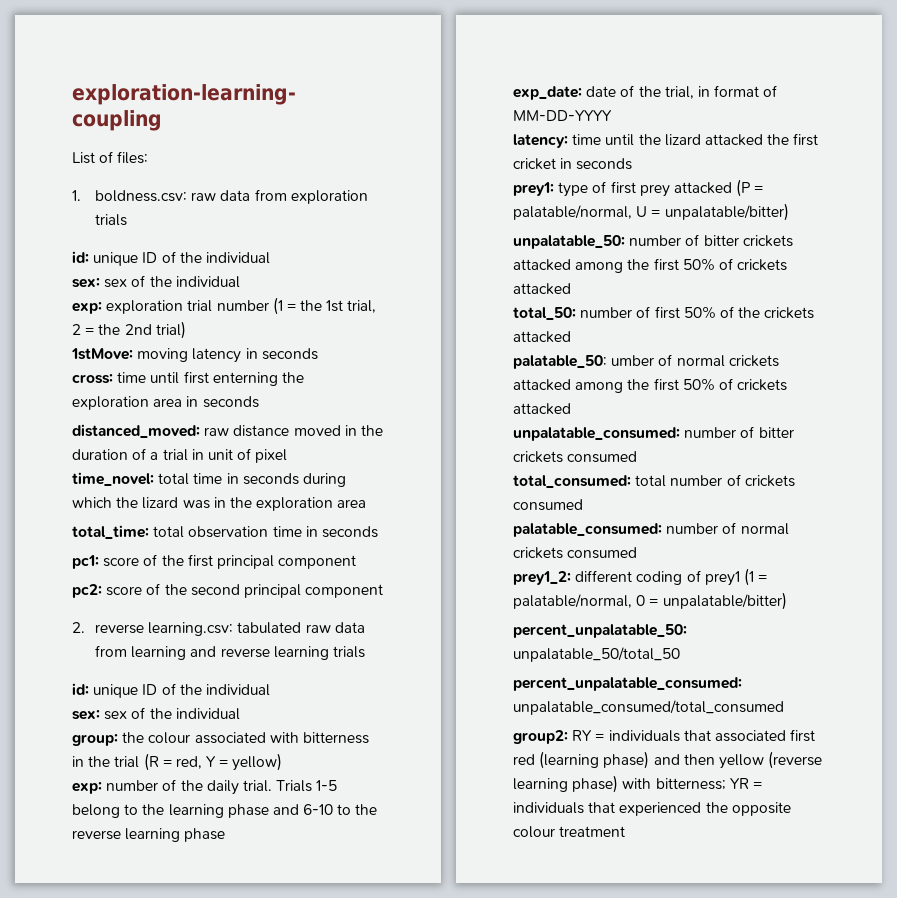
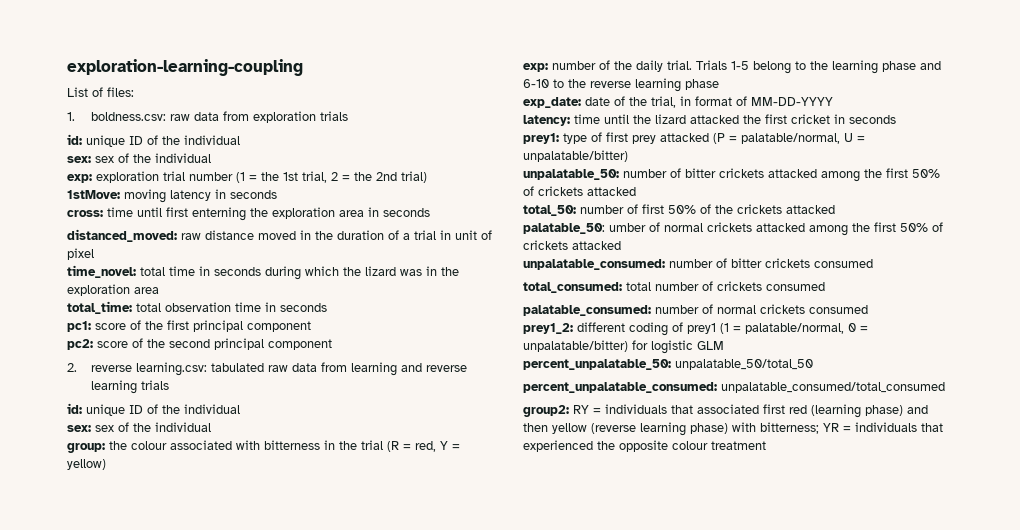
- prey1_2: different coding of prey1 (1 = palatable/normal, 0 = unpalatable/bitter)
+ prey1_2: different coding of prey1 (1 = palatable/normal, 0 = unpalatable/bitter) for logistic GLM

